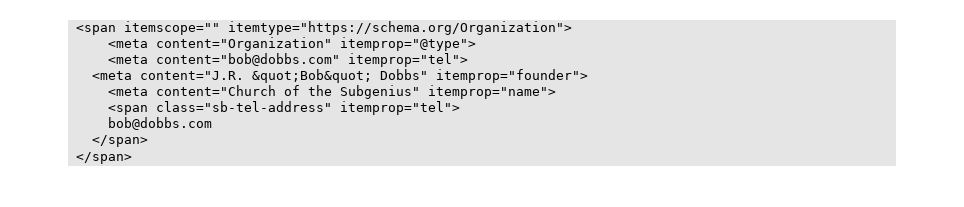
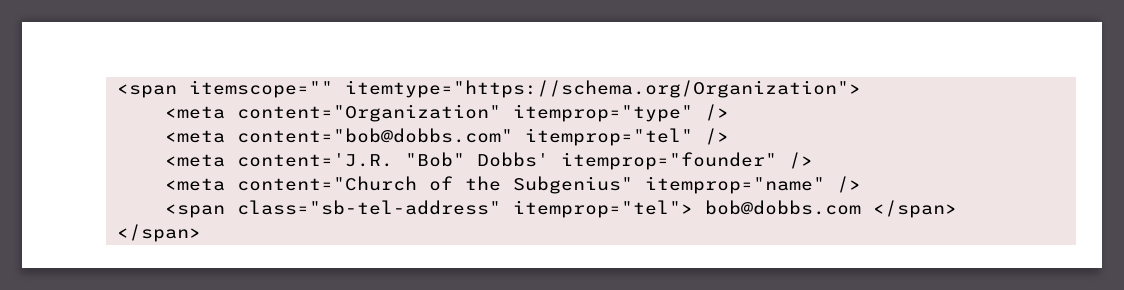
- <meta content="Organization" itemprop="@type">
+ <meta content="Organization" itemprop="type" />
- <meta content="bob@dobbs.com" itemprop="tel">
- <meta content="J.R. &quot;Bob&quot; Dobbs" itemprop="founder">
+ <meta content="bob@dobbs.com" itemprop="tel" />
+ <meta content='J.R. "Bob" Dobbs' itemprop="founder" />
- <meta content="Church of the Subgenius" itemprop="name">
+ <meta content="Church of the Subgenius" itemprop="name" />
- <span class="sb-tel-address" itemprop="tel">
- bob@dobbs.com
- </span>
+ <span class="sb-tel-address" itemprop="tel"> bob@dobbs.com </span>

